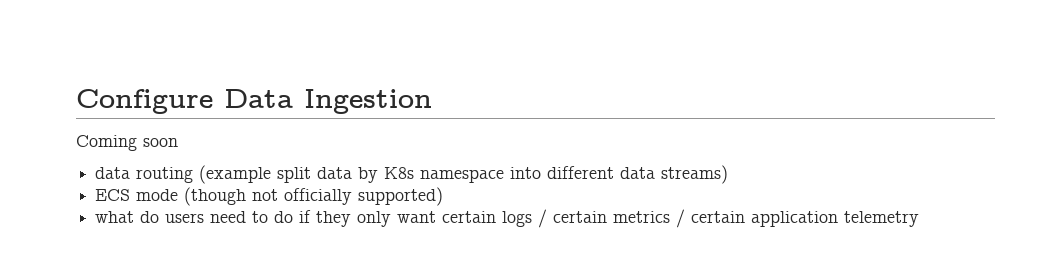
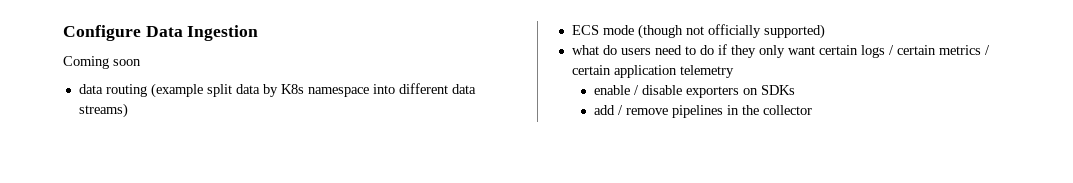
+ enable / disable exporters on SDKs
+ add / remove pipelines in the collector

